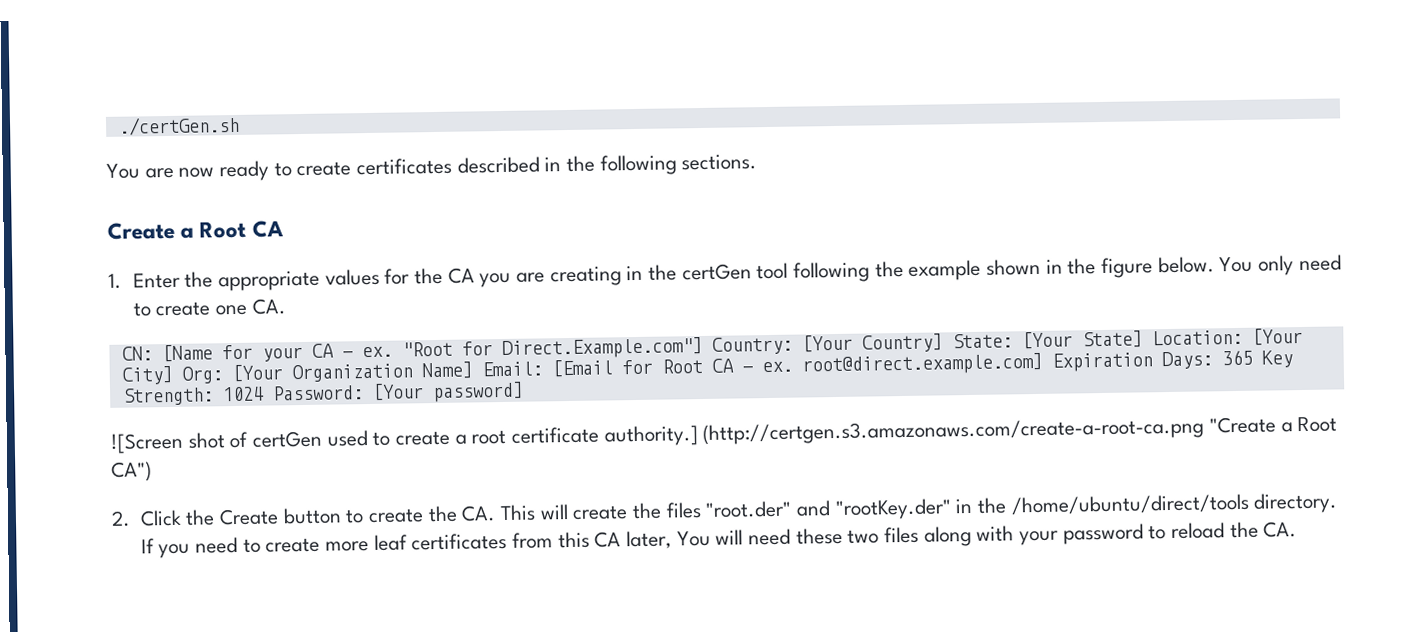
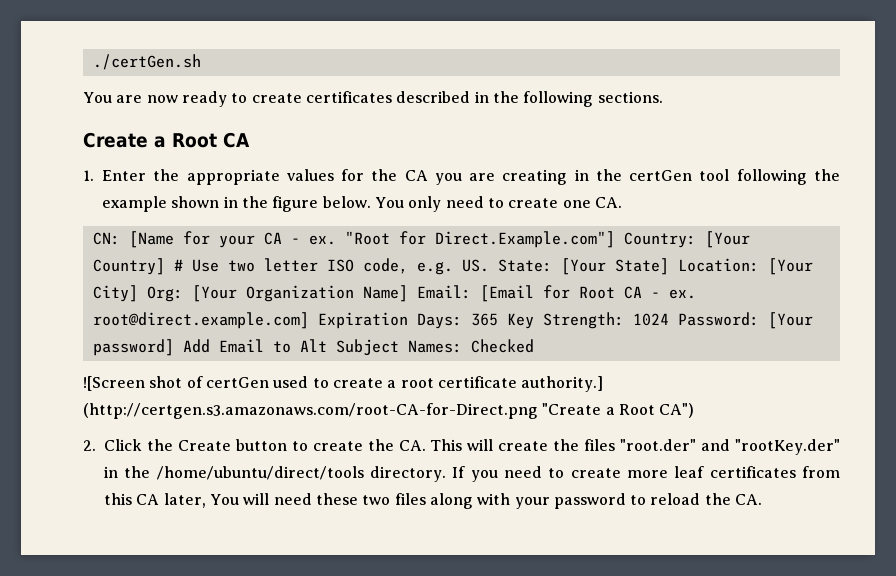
- "Root for Direct.Example.com"] Country: [Your Country] State: [Your State] Location: [Your City] Org: [Your Organization Name] Email: [Email for Root CA - ex. root@direct.example.com] Expiration Days: 365 Key Strength: 1024 Password: [Your password]
+ "Root for Direct.Example.com"] Country: [Your Country] # Use two letter ISO code, e.g. US. State: [Your State] Location: [Your City] Org: [Your Organization Name] Email: [Email for Root CA - ex. root@direct.example.com] Expiration Days: 365 Key Strength: 1024 Password: [Your password] Add Email to Alt Subject Names: Checked
- (http://certgen.s3.amazonaws.com/create-a-root-ca.png "Create a Root CA")
+ (http://certgen.s3.amazonaws.com/root-CA-for-Direct.png "Create a Root CA")

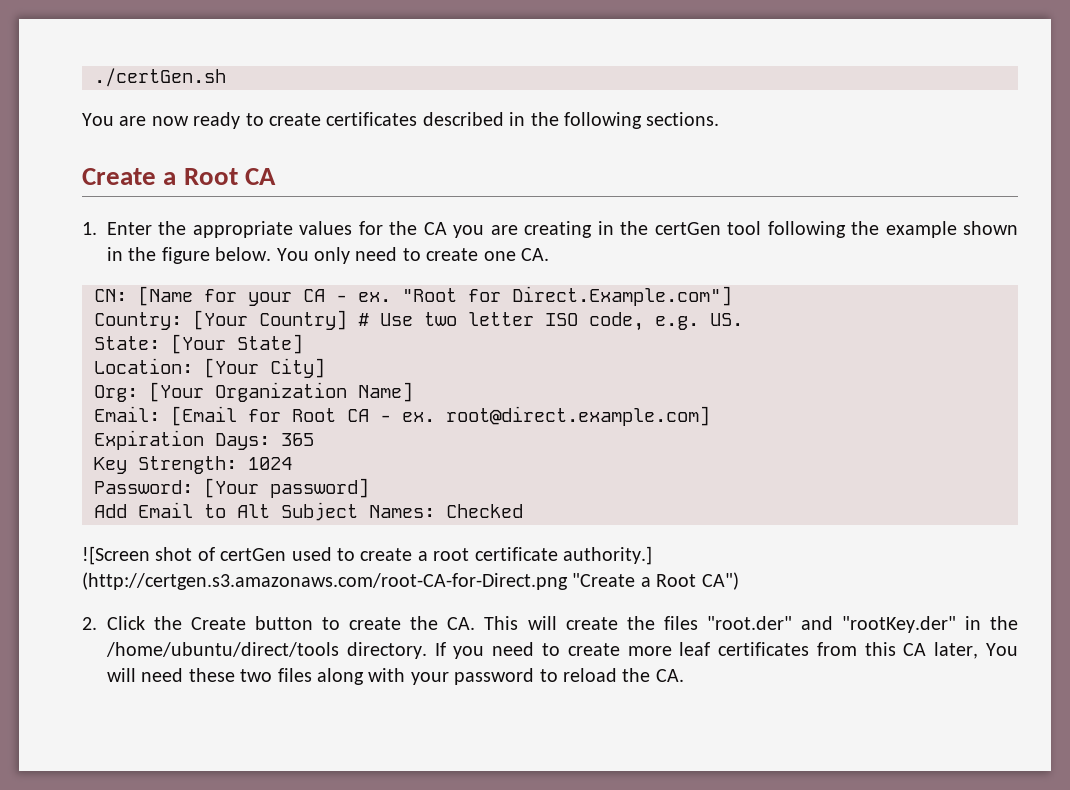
- "Root for Direct.Example.com"] Country: [Your Country] # Use two letter ISO code, e.g. US. State: [Your State] Location: [Your City] Org: [Your Organization Name] Email: [Email for Root CA - ex. root@direct.example.com] Expiration Days: 365 Key Strength: 1024 Password: [Your password] Add Email to Alt Subject Names: Checked
+ "Root for Direct.Example.com"]
+ Country: [Your Country] # Use two letter ISO code, e.g. US.
+ State: [Your State]
+ Location: [Your City]
+ Org: [Your Organization Name]
+ Email: [Email for Root CA - ex. root@direct.example.com]
+ Expiration Days: 365
+ Key Strength: 1024
+ Password: [Your password]
+ Add Email to Alt Subject Names: Checked

